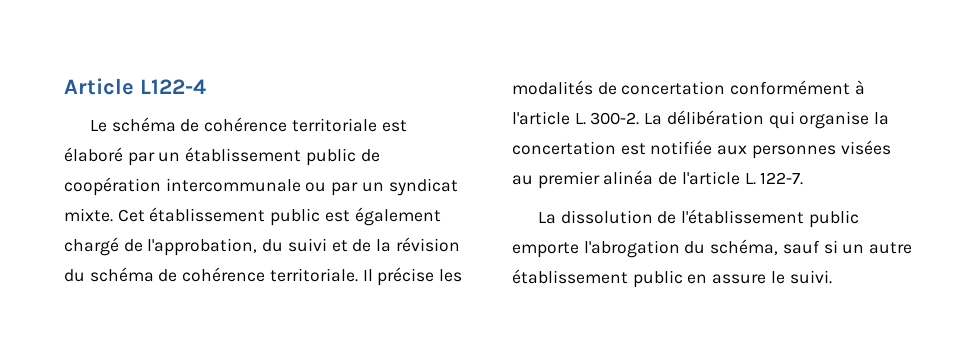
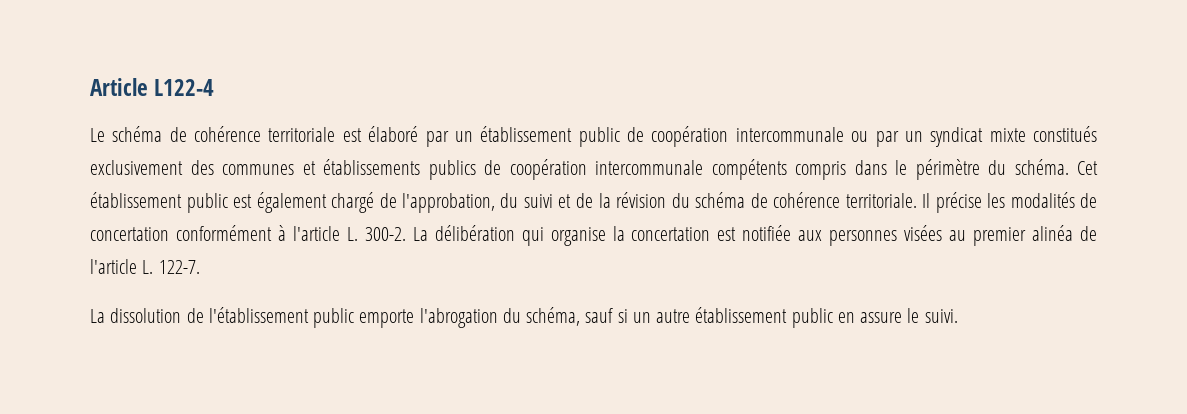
- Le schéma de cohérence territoriale est élaboré par un établissement public de coopération intercommunale ou par un syndicat mixte.
+ Le schéma de cohérence territoriale est élaboré par un établissement public de coopération intercommunale ou par un syndicat mixte constitués exclusivement des communes et établissements publics de coopération intercommunale compétents compris dans le périmètre du schéma.

